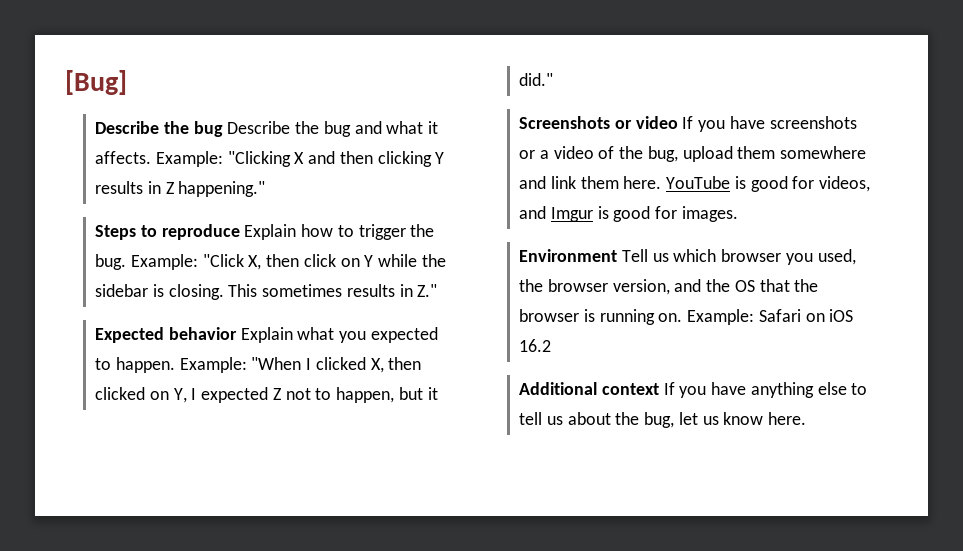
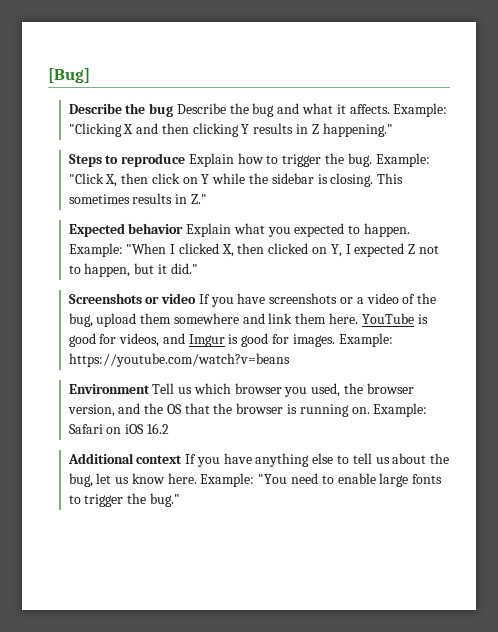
+ Example: https://youtube.com/watch?v=beans
+ Example: "You need to enable large fonts to trigger the bug."

